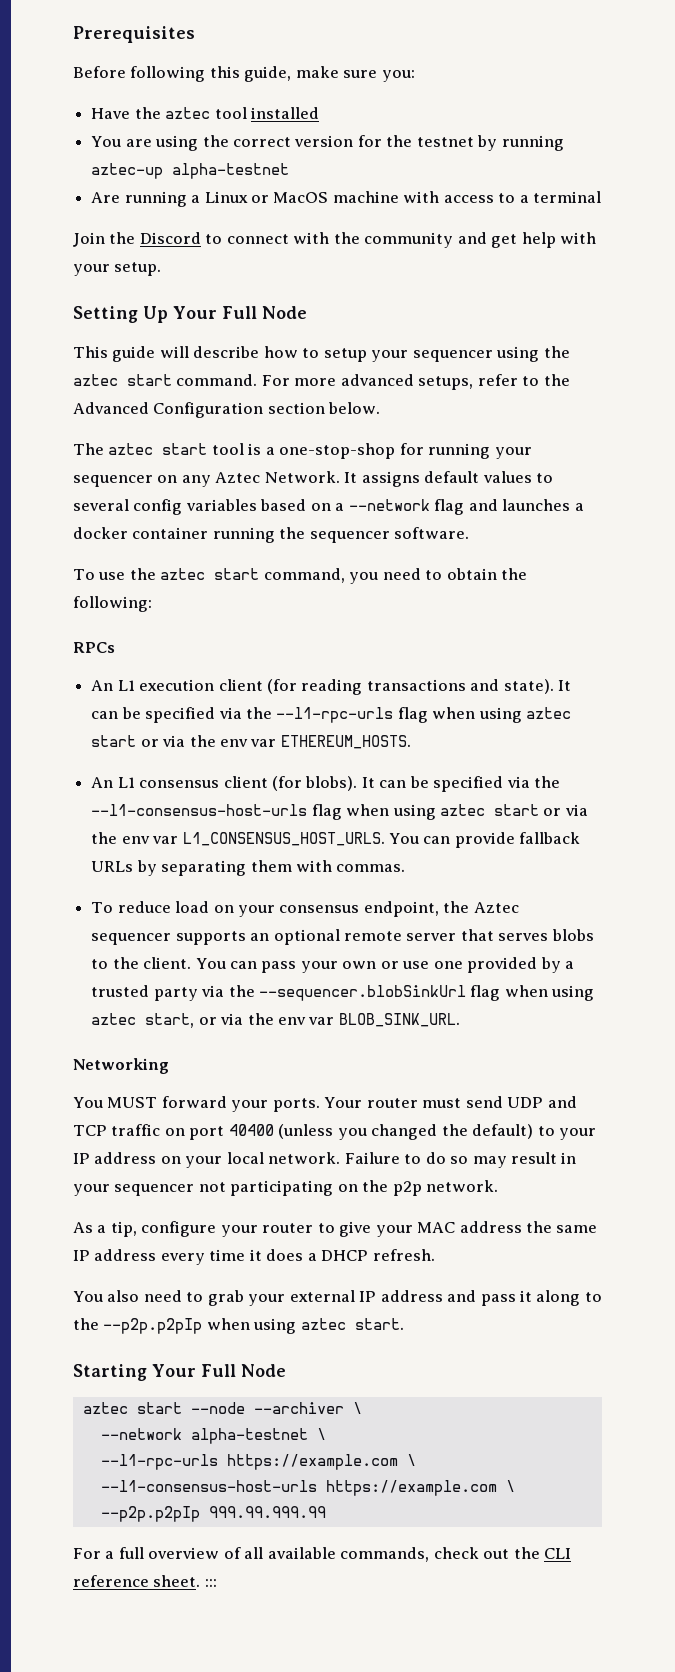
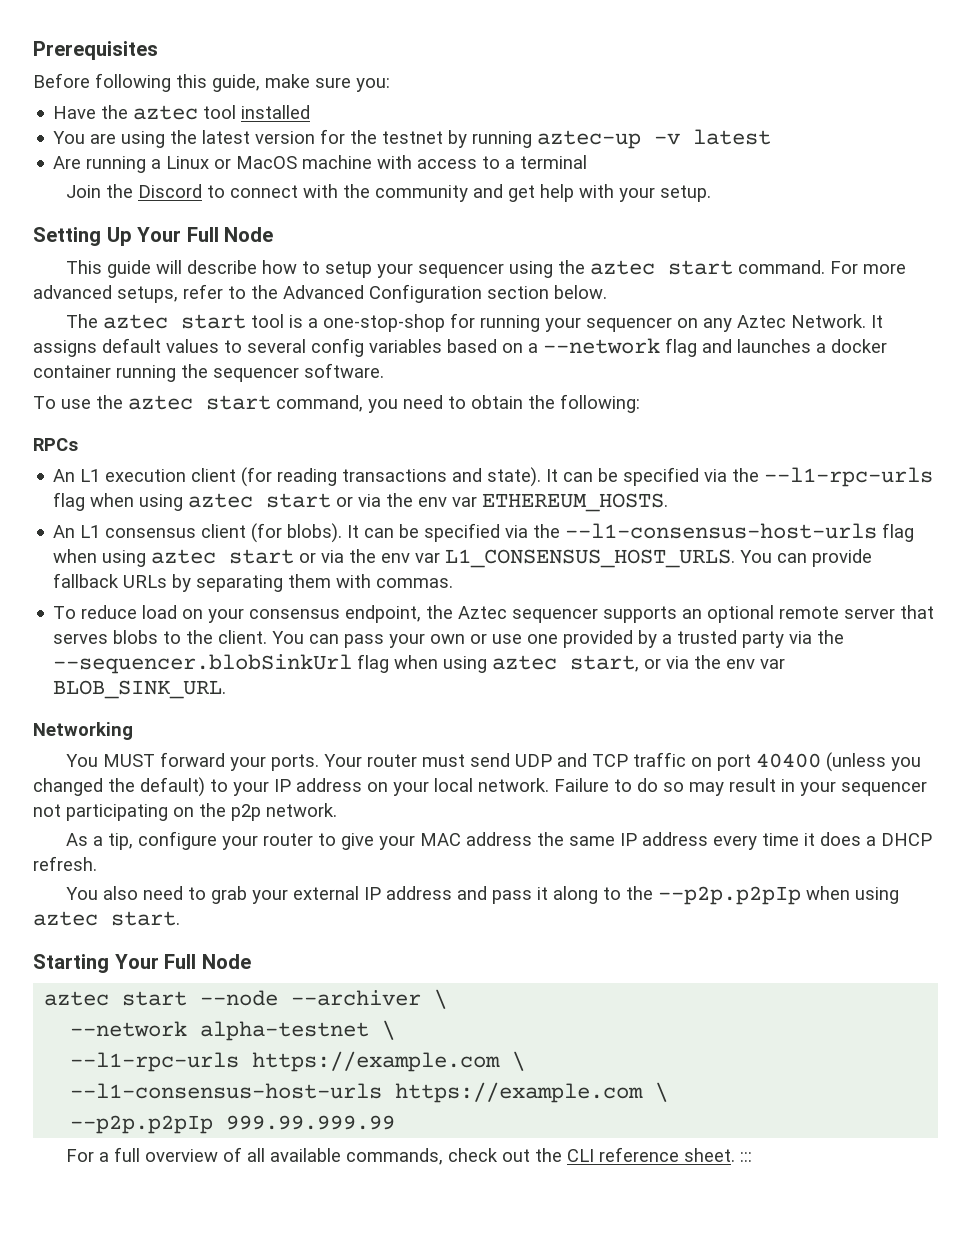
- You are using the correct version for the testnet by running aztec-up alpha-testnet
+ You are using the latest version for the testnet by running aztec-up -v latest

